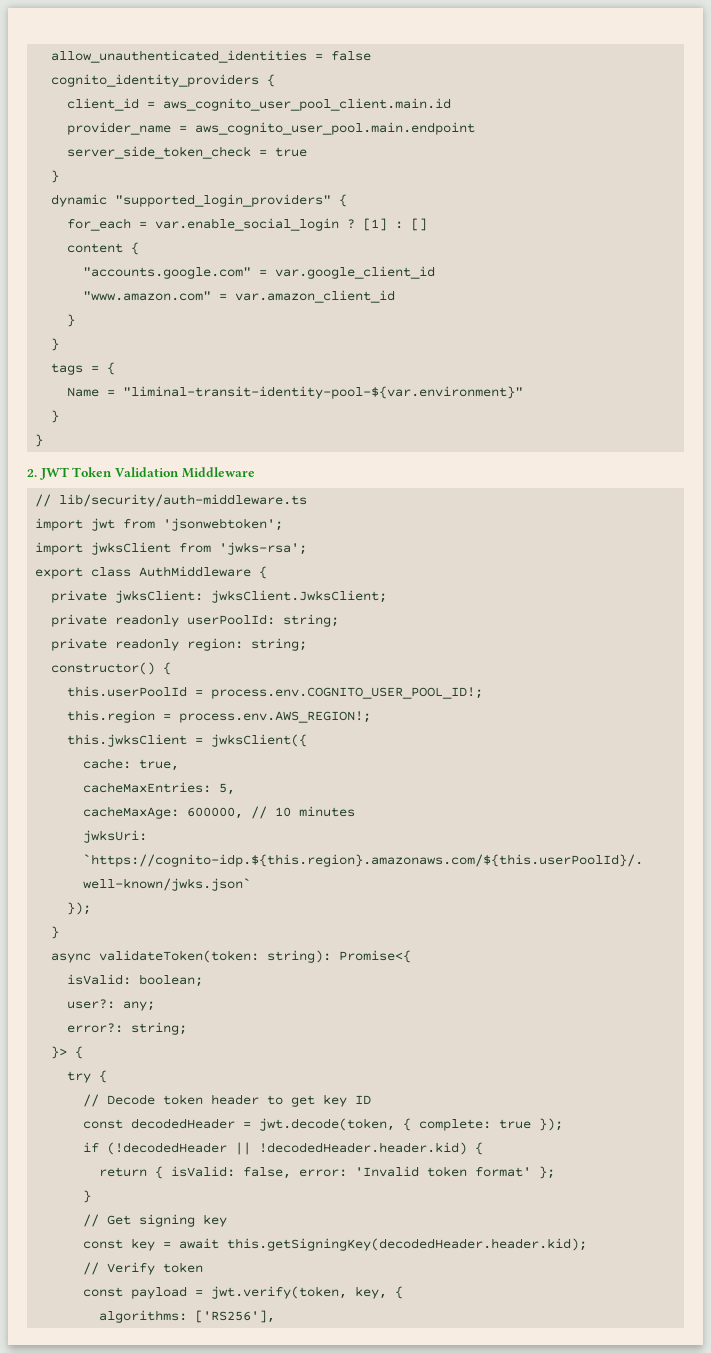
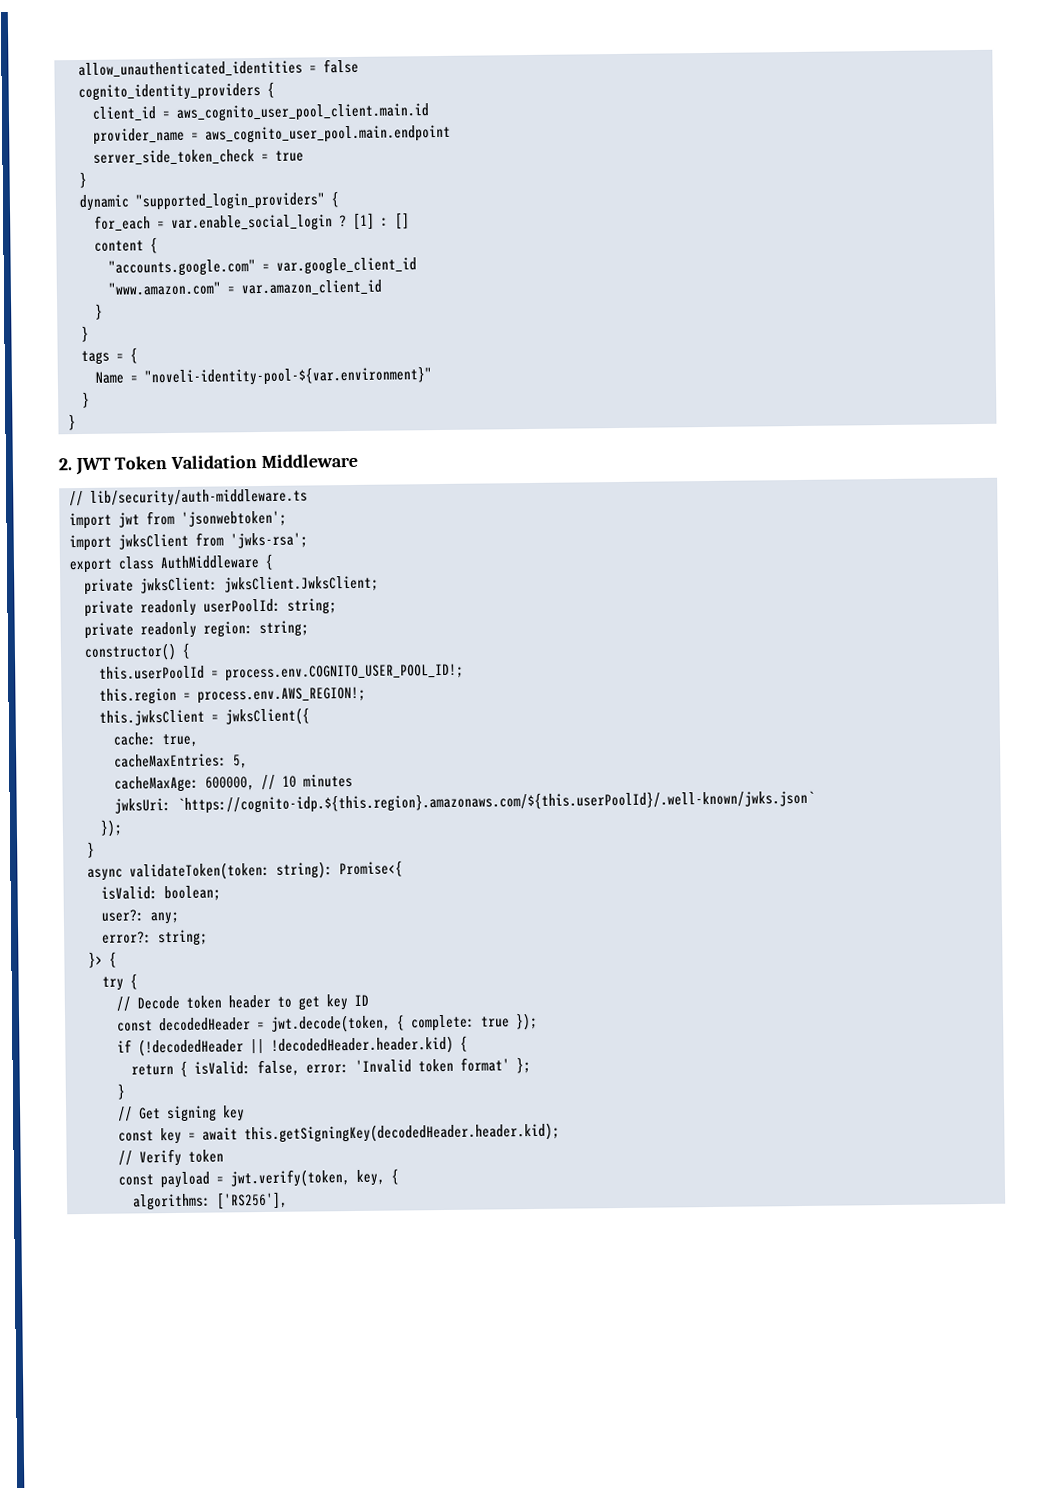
- Name = "liminal-transit-identity-pool-${var.environment}"
+ Name = "noveli-identity-pool-${var.environment}"

